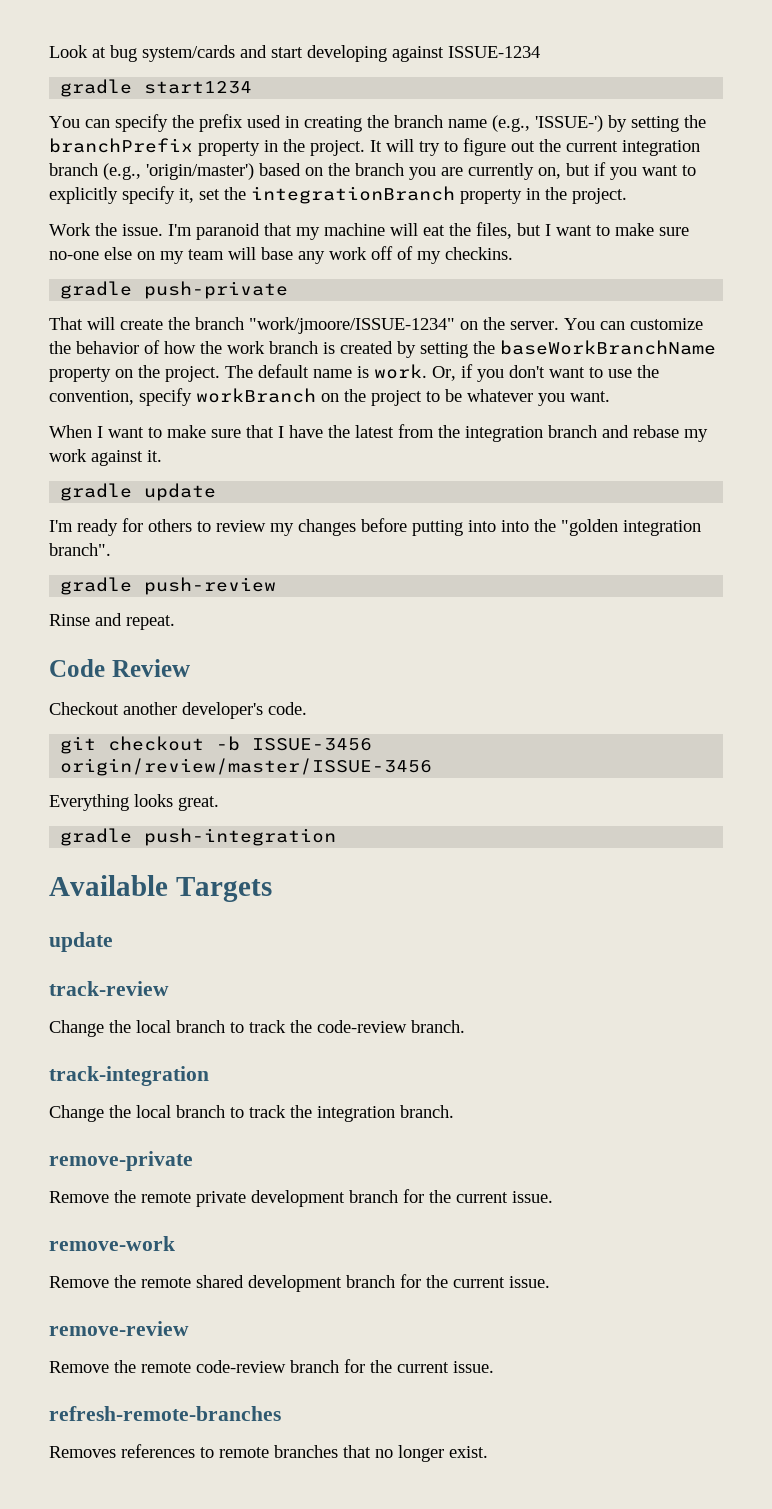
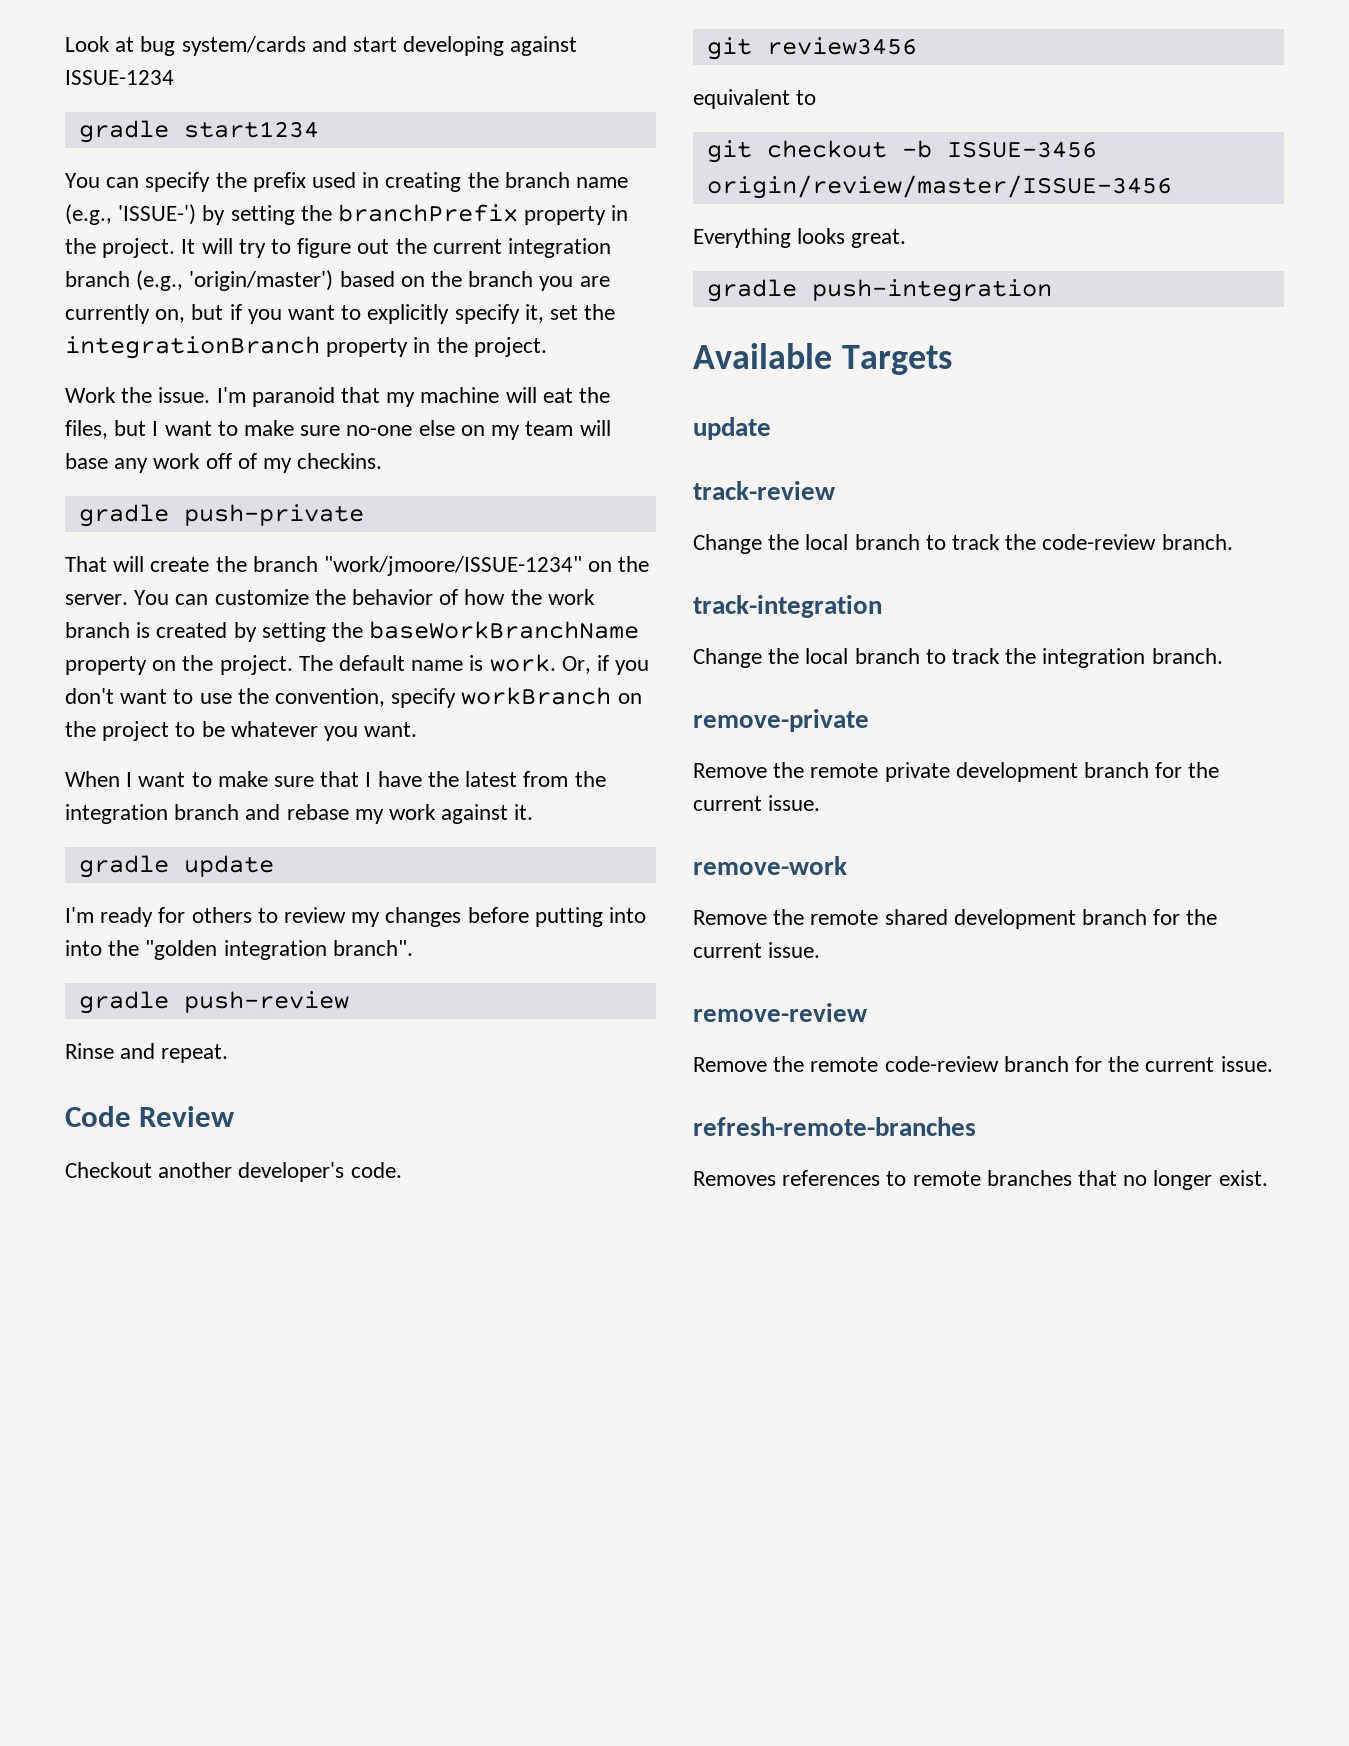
+ git review3456
+ equivalent to

